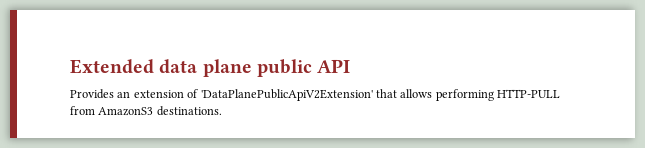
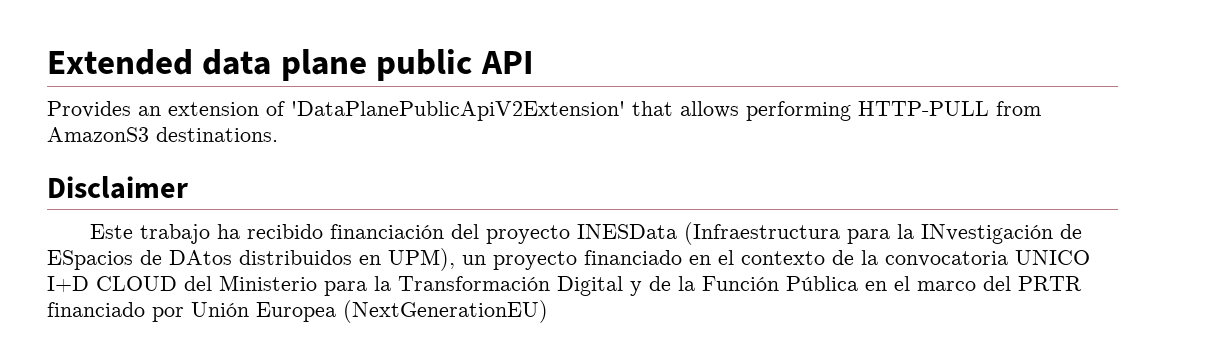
+ Disclaimer
+ Este trabajo ha recibido financiación del proyecto INESData (Infraestructura para la INvestigación de ESpacios de DAtos distribuidos en UPM), un proyecto financiado en el contexto de la convocatoria UNICO I+D CLOUD del Ministerio para la Transformación Digital y de la Función Pública en el marco del PRTR financiado por Unión Europea (NextGenerationEU)

